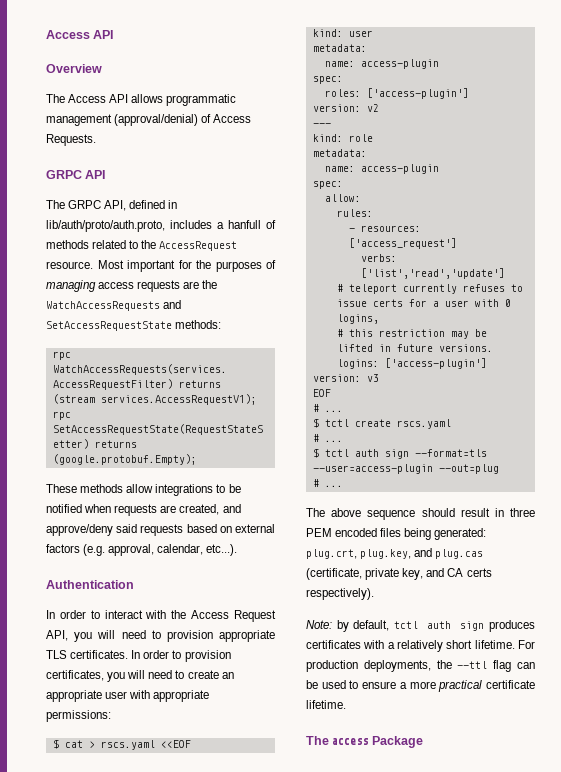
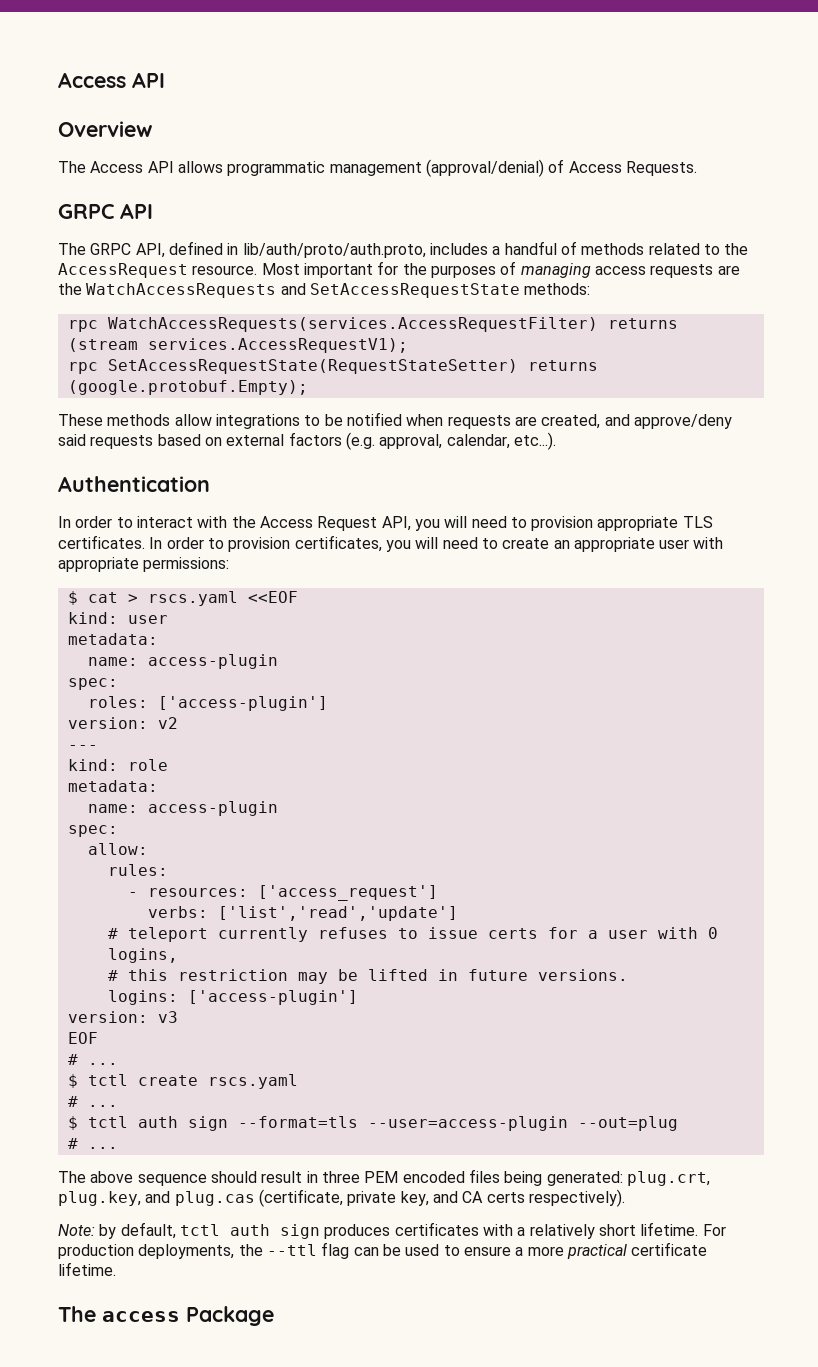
- The GRPC API, defined in lib/auth/proto/auth.proto, includes a hanfull of methods related to the AccessRequest resource.
+ The GRPC API, defined in lib/auth/proto/auth.proto, includes a handful of methods related to the AccessRequest resource.

